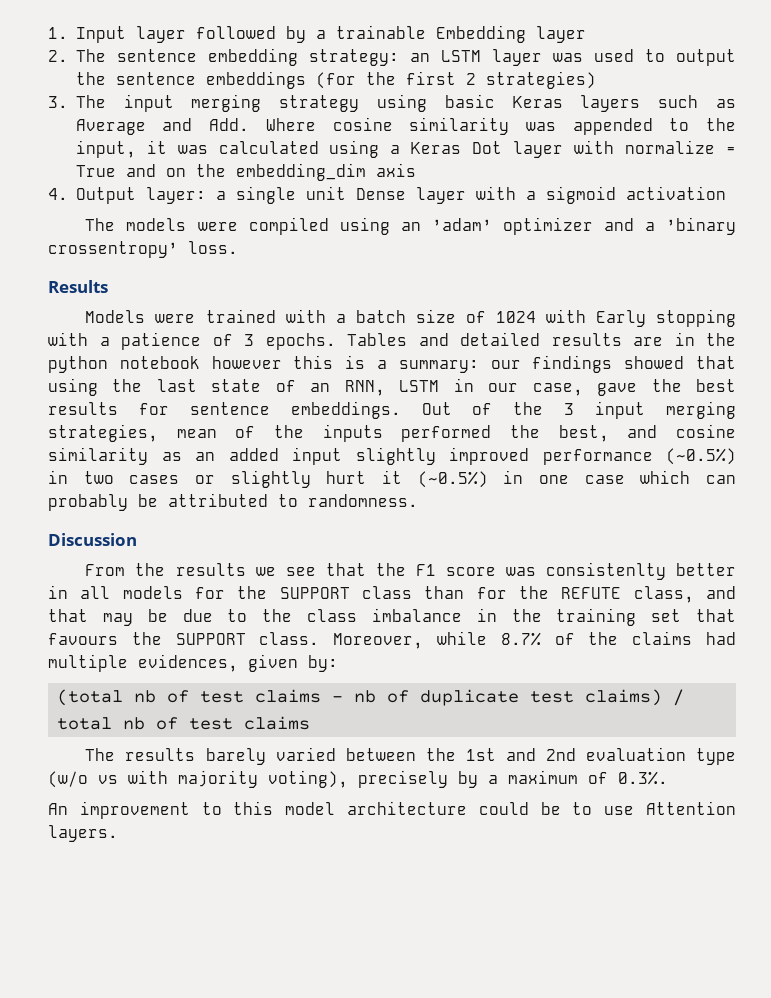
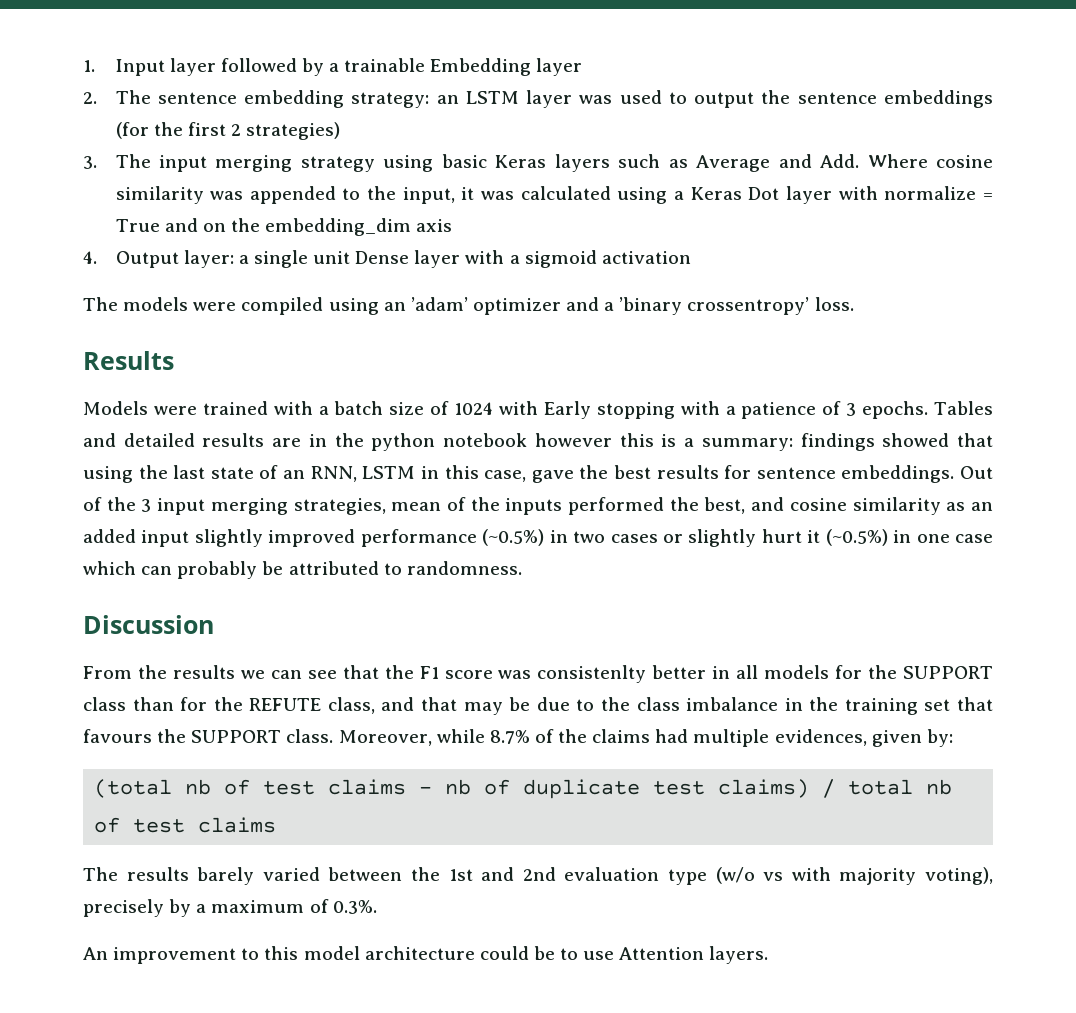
- Tables and detailed results are in the python notebook however this is a summary: our findings showed that using the last state of an RNN, LSTM in our case, gave the best results for sentence embeddings.
+ Tables and detailed results are in the python notebook however this is a summary: findings showed that using the last state of an RNN, LSTM in this case, gave the best results for sentence embeddings.
- From the results we see that the F1 score was consistenlty better in all models for the SUPPORT class than for the REFUTE class, and that may be due to the class imbalance in the training set that favours the SUPPORT class.
+ From the results we can see that the F1 score was consistenlty better in all models for the SUPPORT class than for the REFUTE class, and that may be due to the class imbalance in the training set that favours the SUPPORT class.

